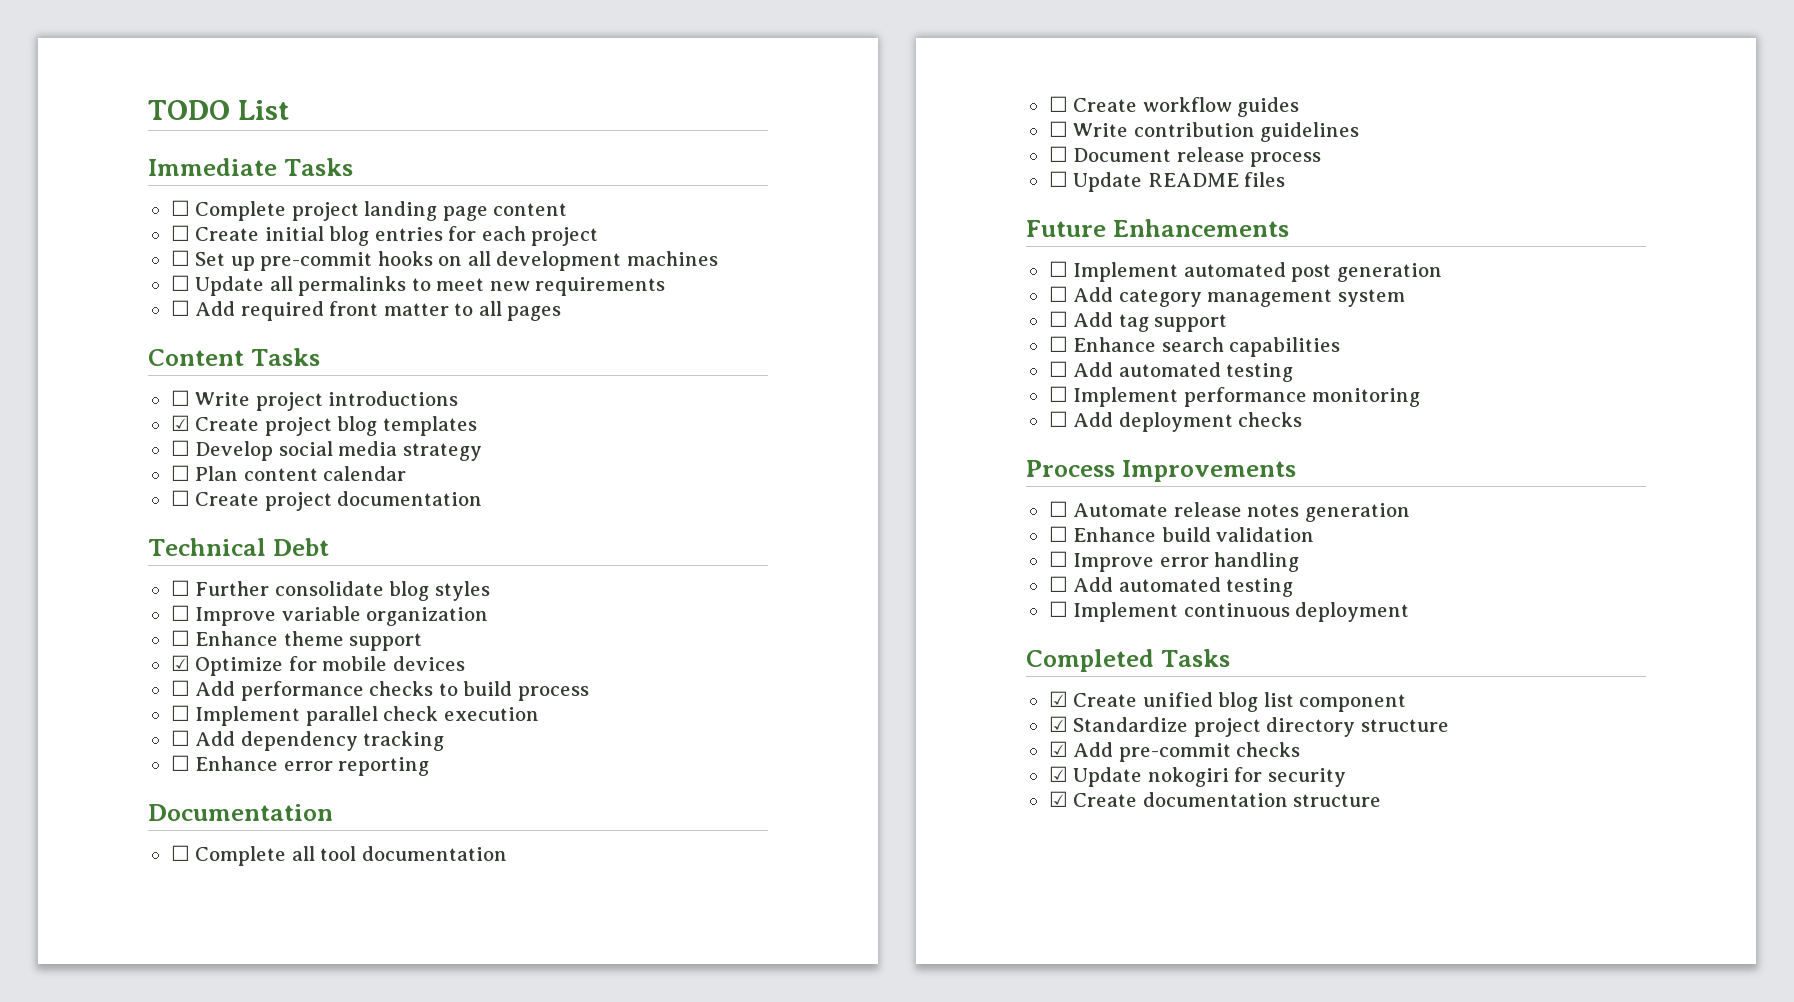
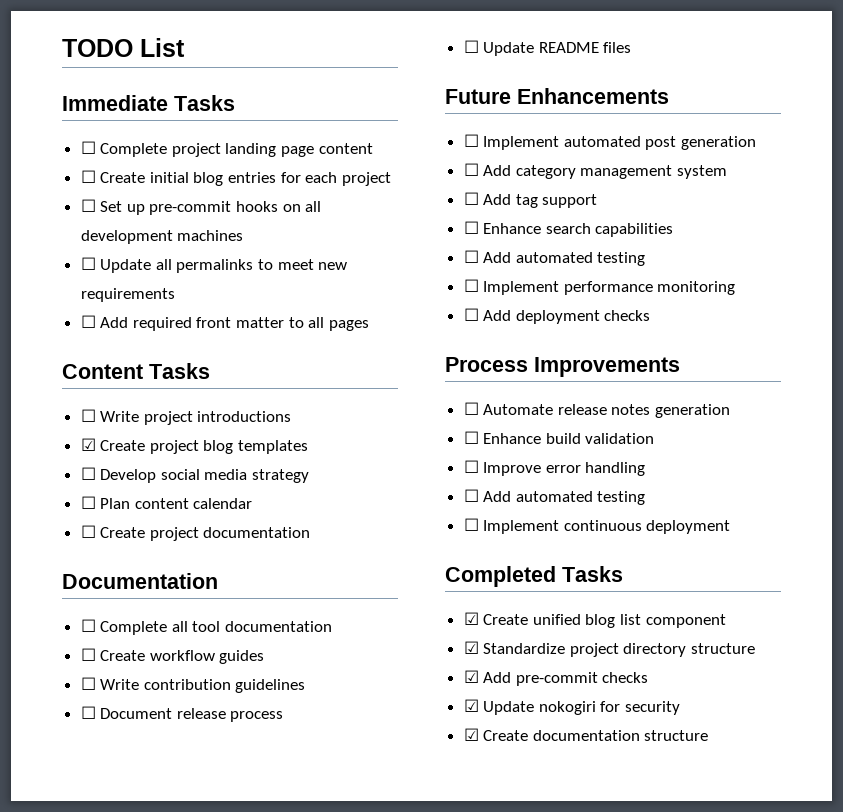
- Technical Debt
- ☐ Further consolidate blog styles
- ☐ Improve variable organization
- ☐ Enhance theme support
- ☑ Optimize for mobile devices
- ☐ Add performance checks to build process
- ☐ Implement parallel check execution
- ☐ Add dependency tracking
- ☐ Enhance error reporting

